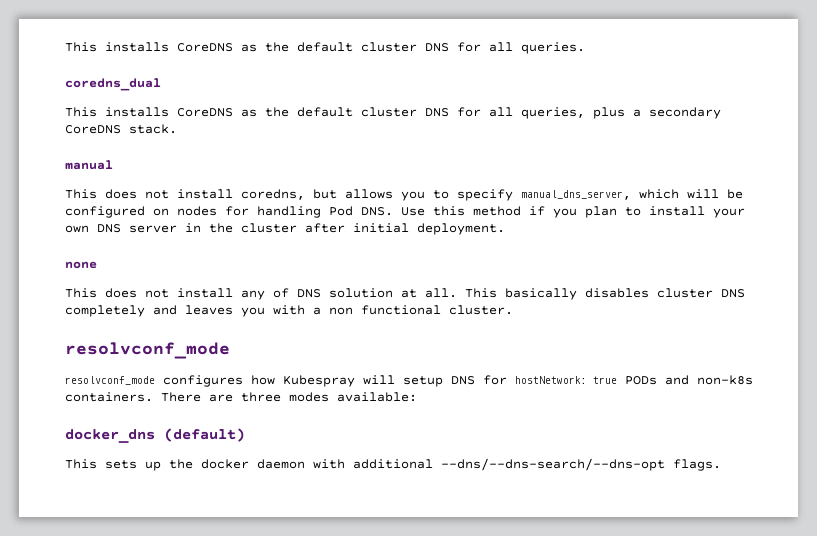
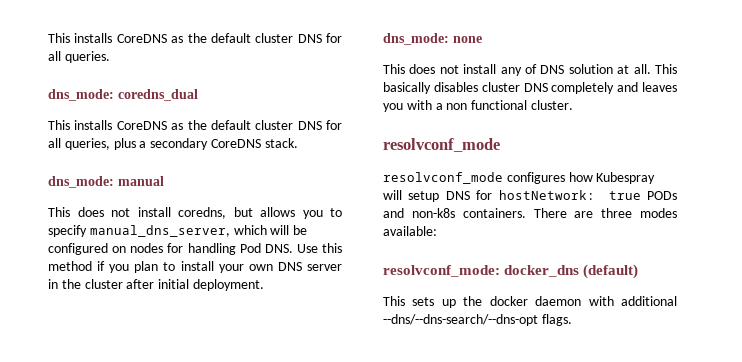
- coredns_dual
+ dns_mode: coredns_dual
- manual
+ dns_mode: manual
- none
+ dns_mode: none
- docker_dns (default)
+ resolvconf_mode: docker_dns (default)

